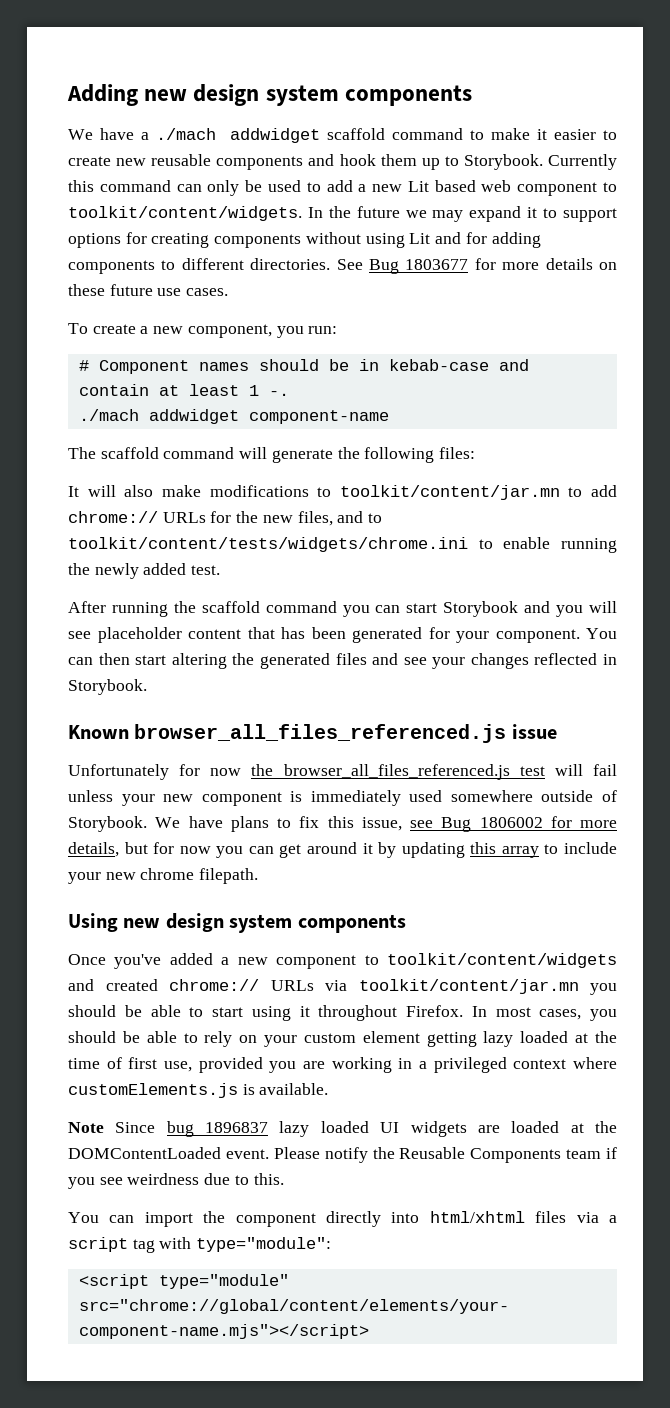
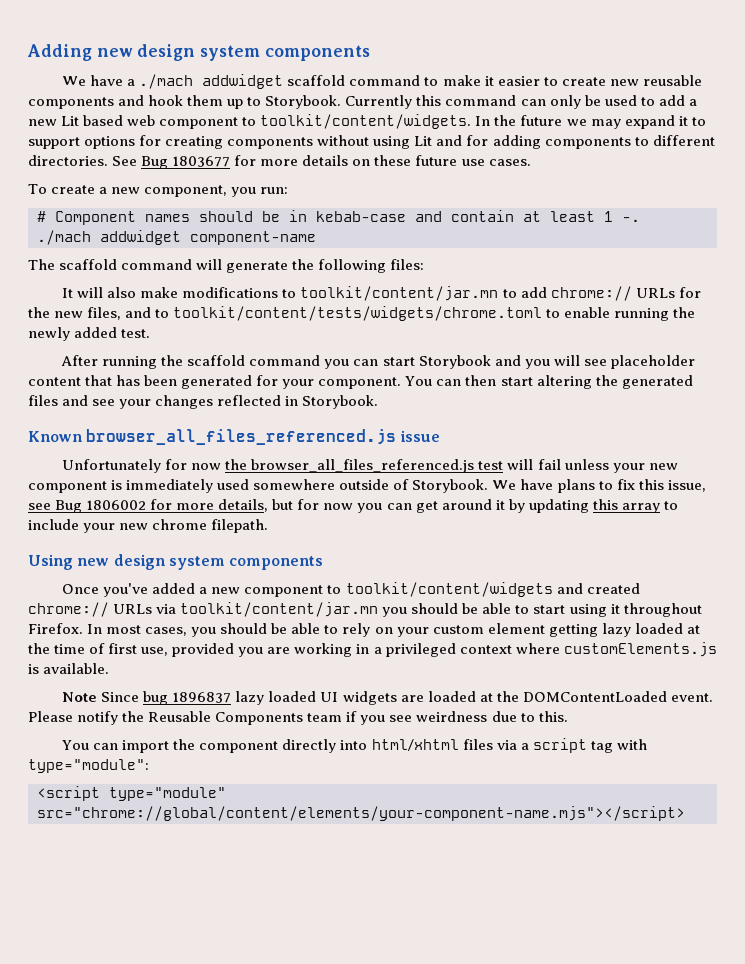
- It will also make modifications to toolkit/content/jar.mn to add chrome:// URLs for the new files, and to toolkit/content/tests/widgets/chrome.ini to enable running the newly added test.
+ It will also make modifications to toolkit/content/jar.mn to add chrome:// URLs for the new files, and to toolkit/content/tests/widgets/chrome.toml to enable running the newly added test.

